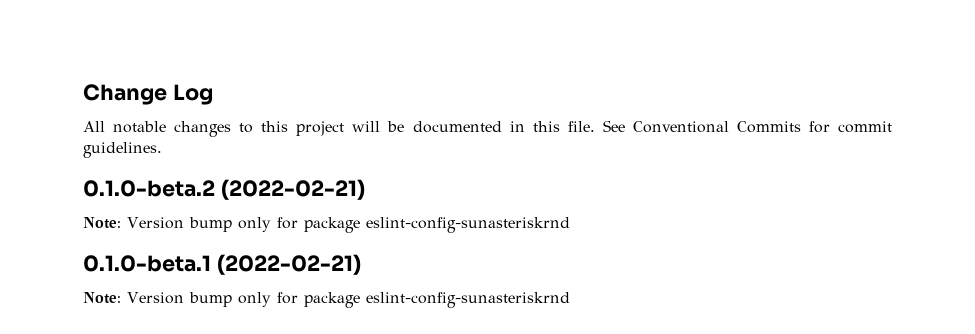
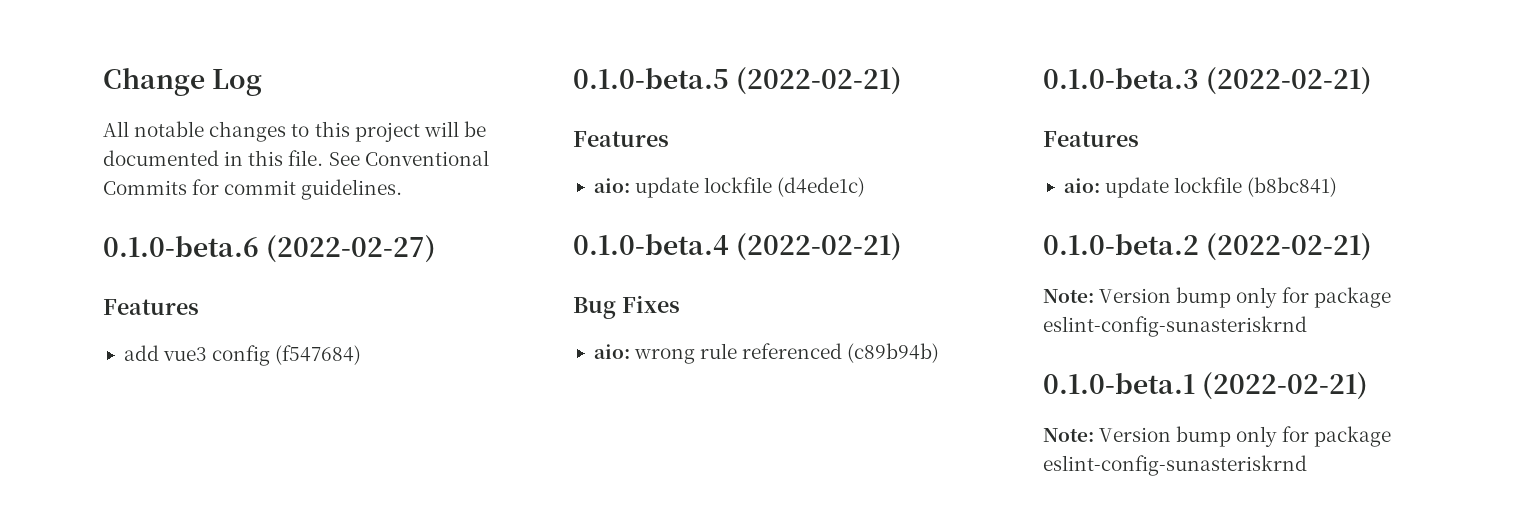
+ 0.1.0-beta.6 (2022-02-27)
+ Features
+ add vue3 config (f547684)
+ 0.1.0-beta.5 (2022-02-21)
+ Features
+ aio: update lockfile (d4ede1c)
+ 0.1.0-beta.4 (2022-02-21)
+ Bug Fixes
+ aio: wrong rule referenced (c89b94b)
+ 0.1.0-beta.3 (2022-02-21)
+ Features
+ aio: update lockfile (b8bc841)

